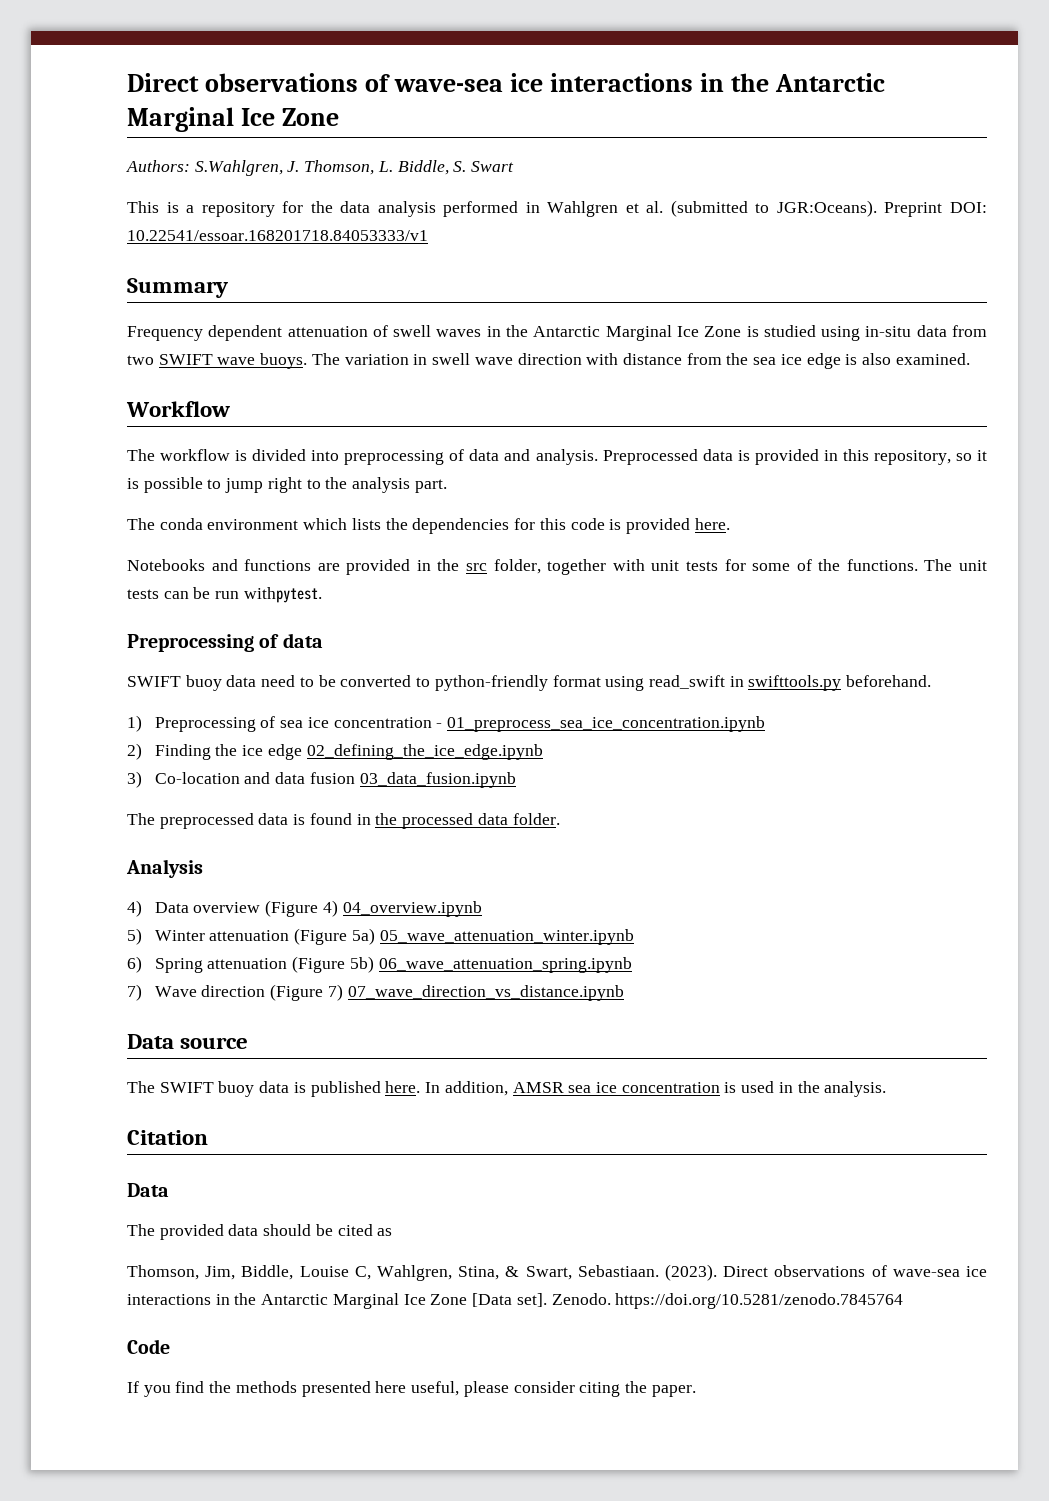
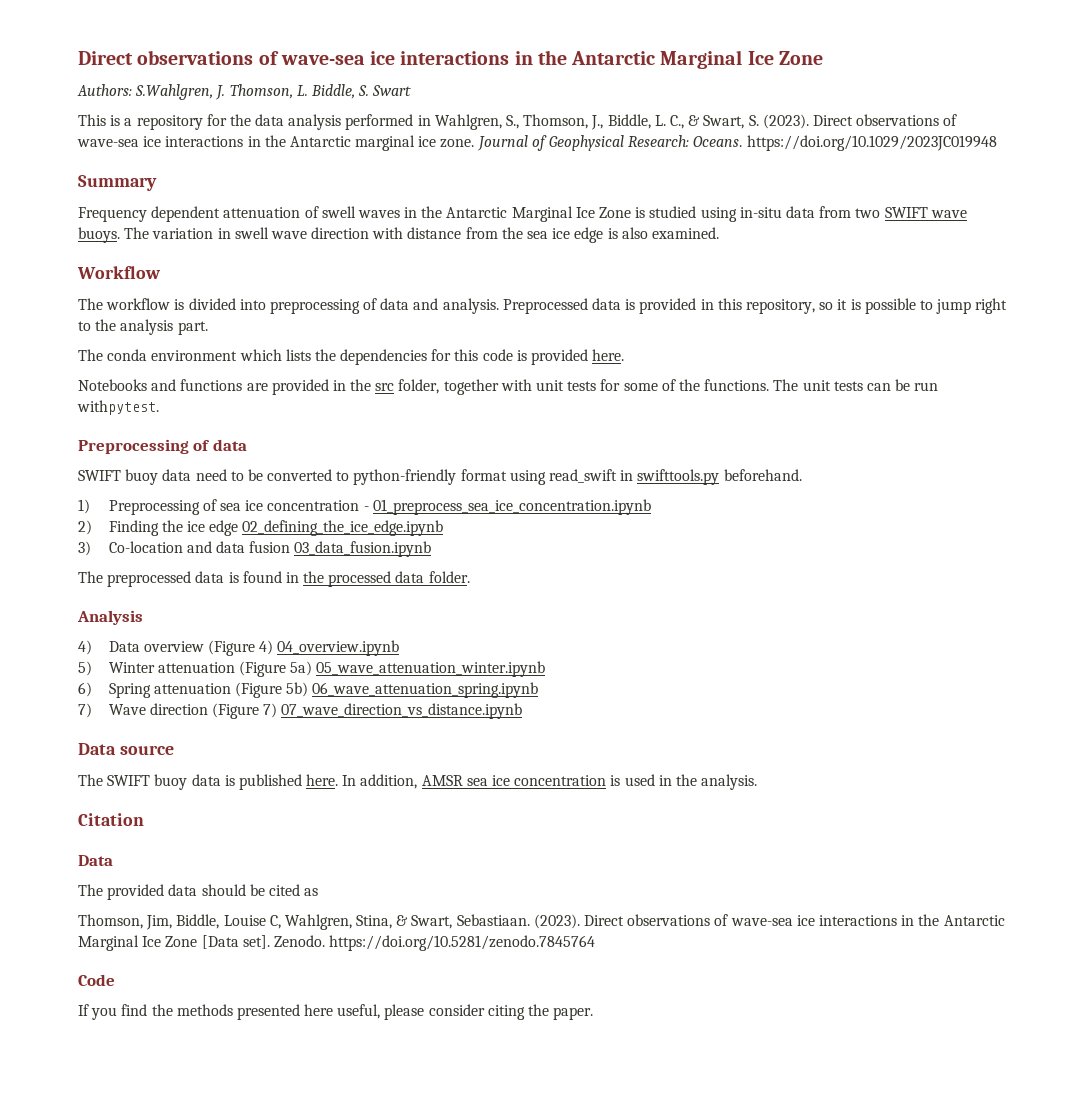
- This is a repository for the data analysis performed in Wahlgren et al. (submitted to JGR:Oceans). Preprint DOI: 10.22541/essoar.168201718.84053333/v1
+ This is a repository for the data analysis performed in Wahlgren, S., Thomson, J., Biddle, L. C., & Swart, S. (2023). Direct observations of wave-sea ice interactions in the Antarctic marginal ice zone. Journal of Geophysical Research: Oceans. https://doi.org/10.1029/2023JC019948

